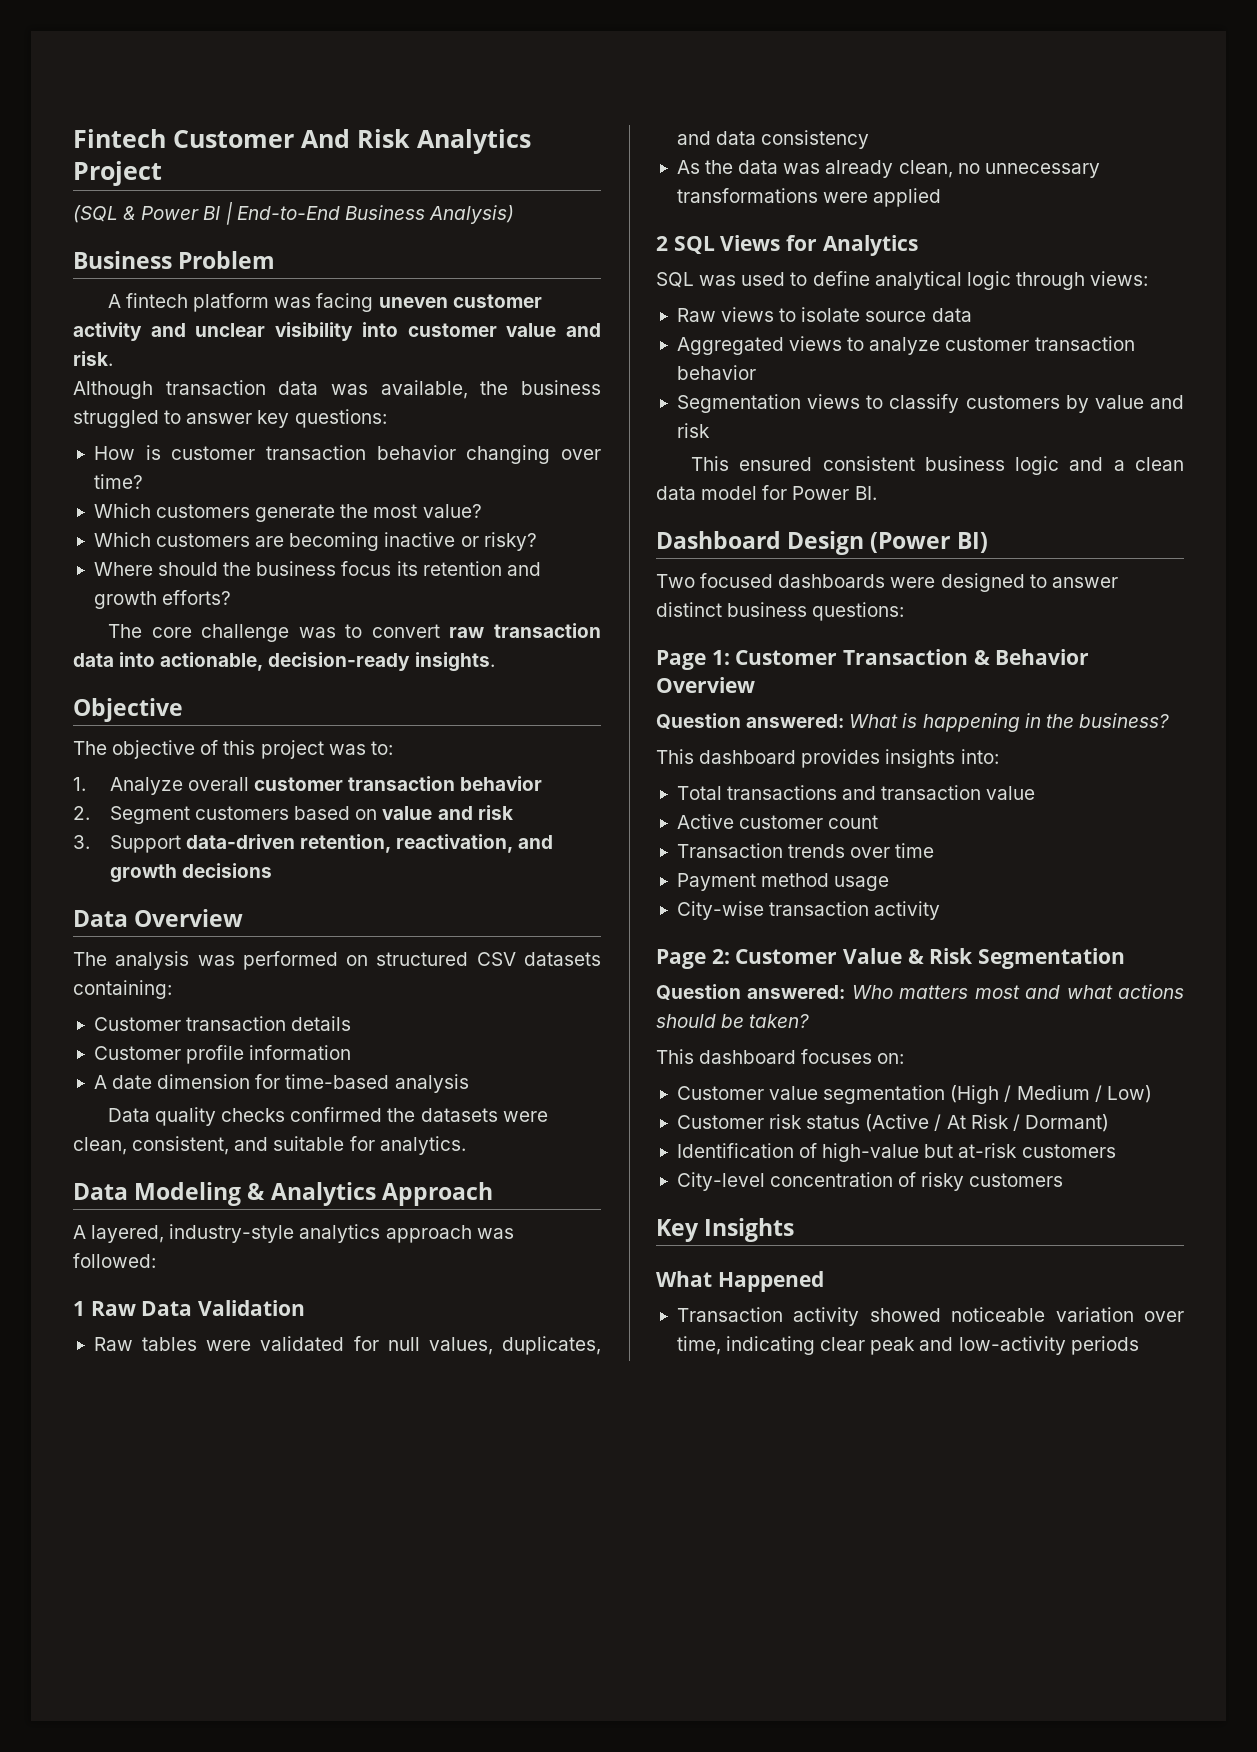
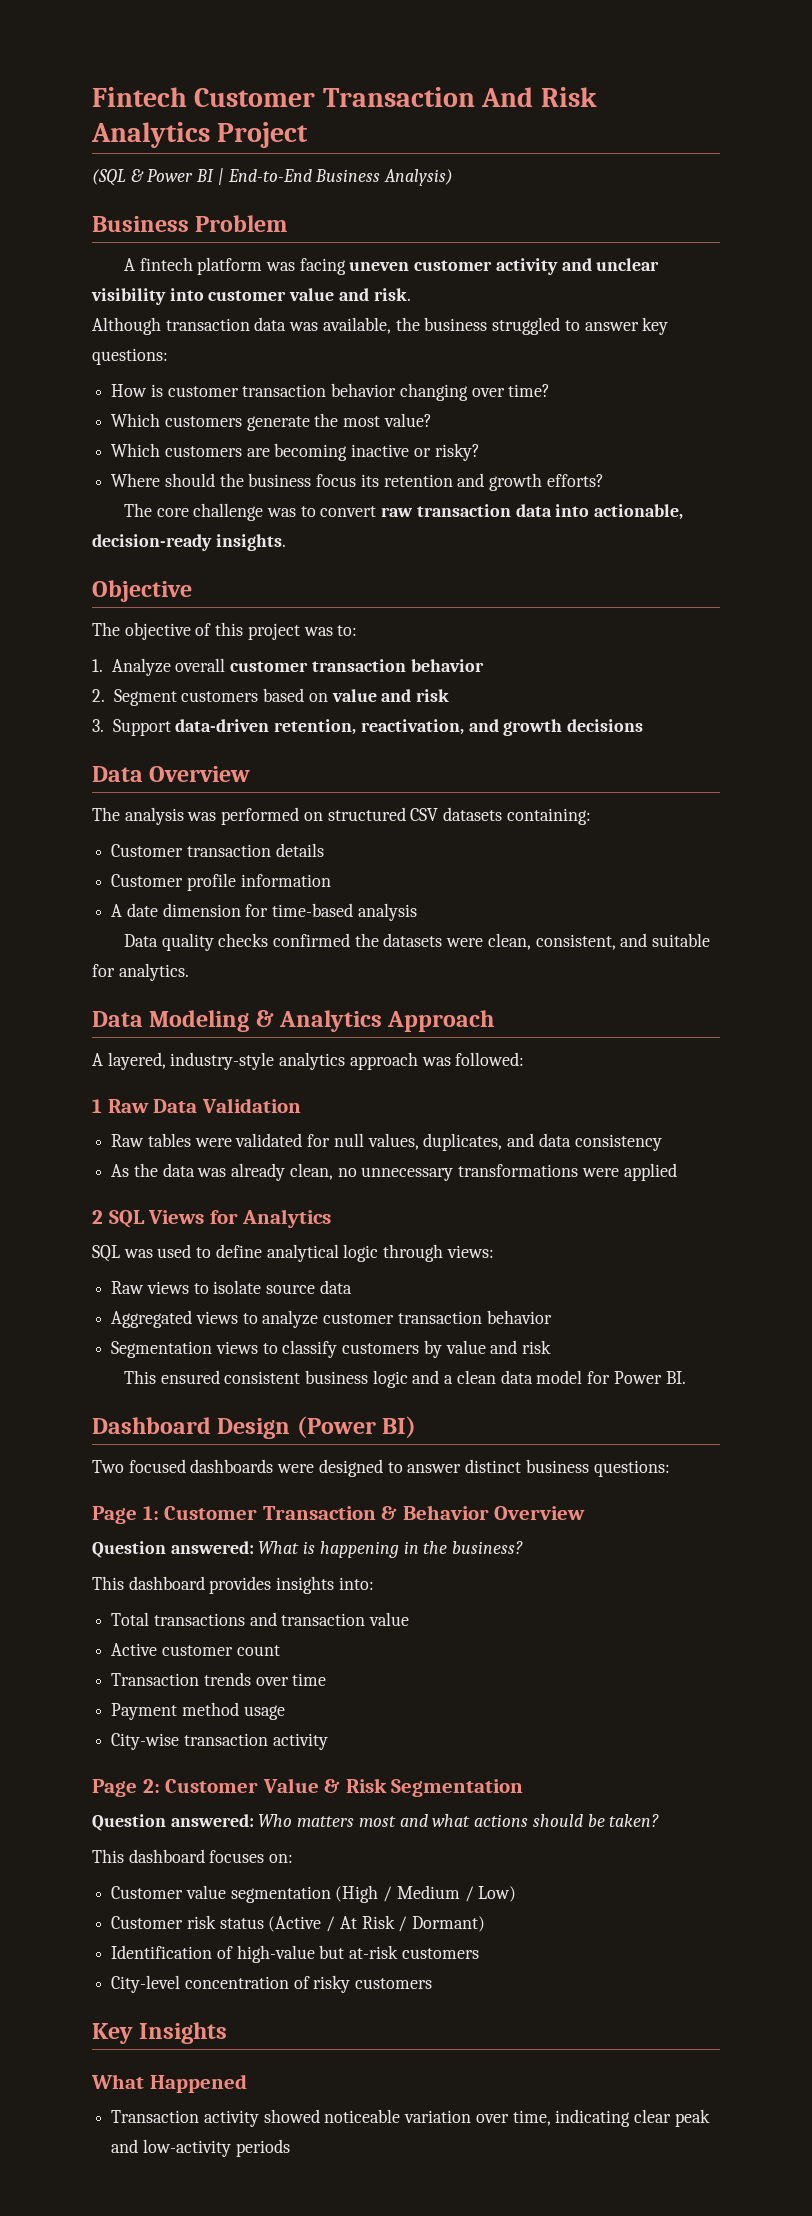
- Fintech Customer And Risk Analytics Project
+ Fintech Customer Transaction And Risk Analytics Project

